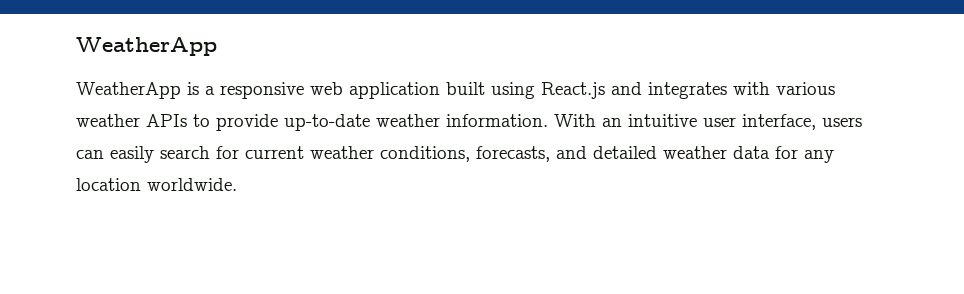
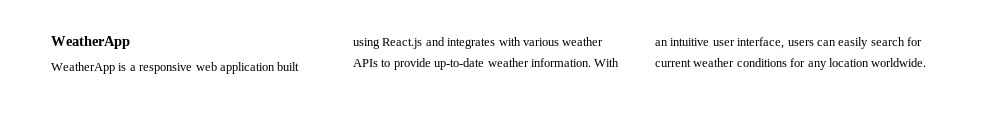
- With an intuitive user interface, users can easily search for current weather conditions, forecasts, and detailed weather data for any location worldwide.
+ With an intuitive user interface, users can easily search for current weather conditions for any location worldwide.

